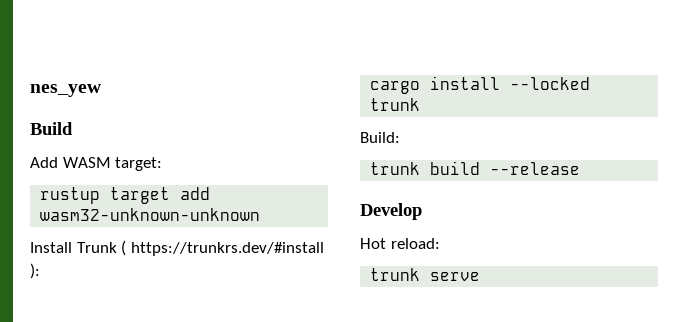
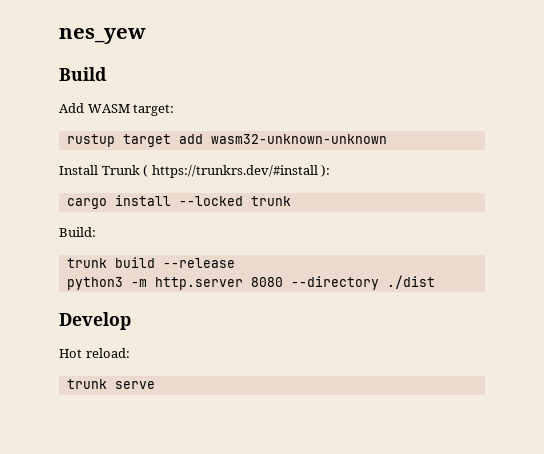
+ python3 -m http.server 8080 --directory ./dist

